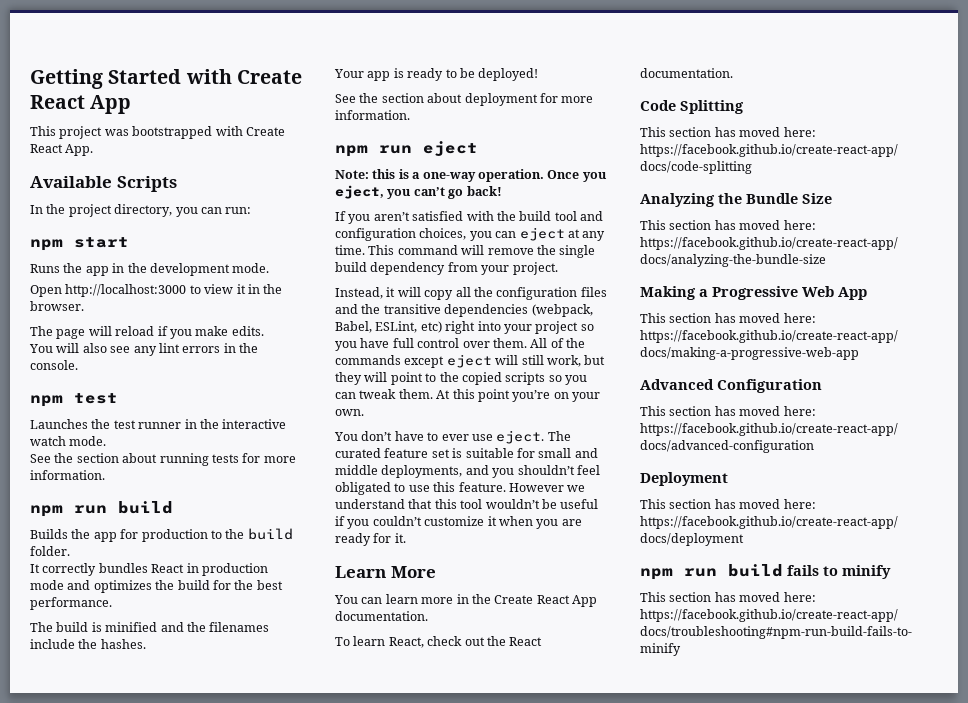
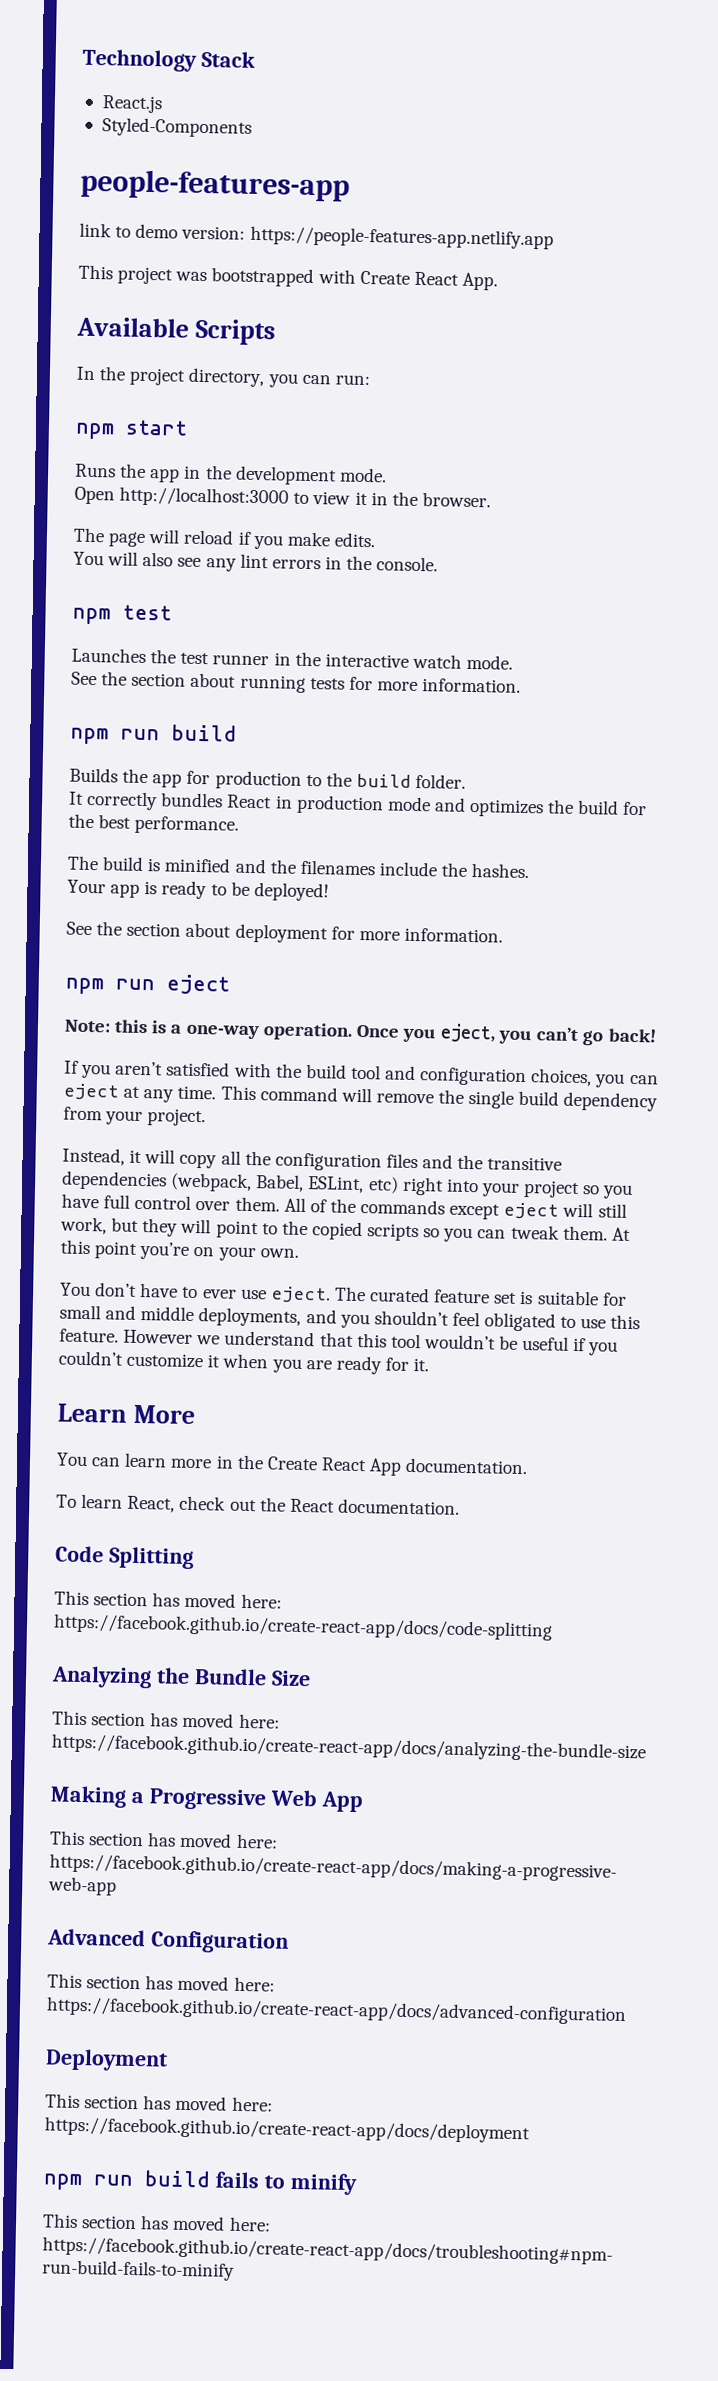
- Getting Started with Create React App
+ Technology Stack
+ React.js
+ Styled-Components
+ people-features-app
+ link to demo version: https://people-features-app.netlify.app

